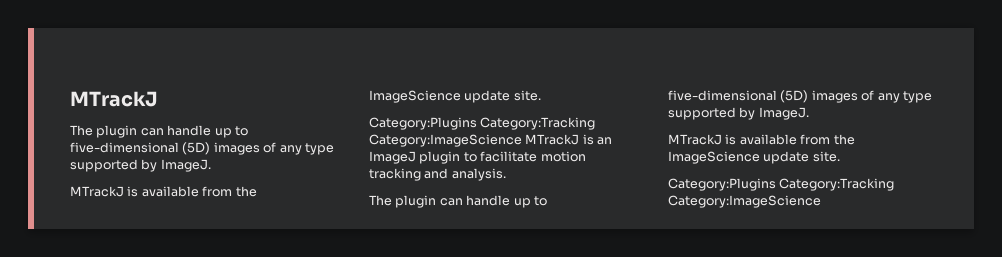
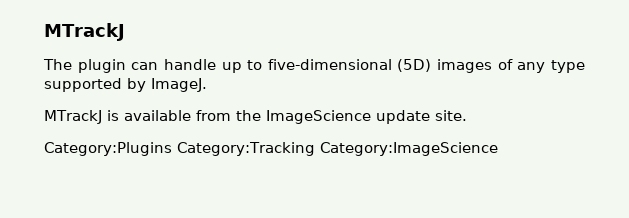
- Category:Plugins Category:Tracking Category:ImageScience MTrackJ is an ImageJ plugin to facilitate motion tracking and analysis.
- The plugin can handle up to five-dimensional (5D) images of any type supported by ImageJ.
- MTrackJ is available from the ImageScience update site.

